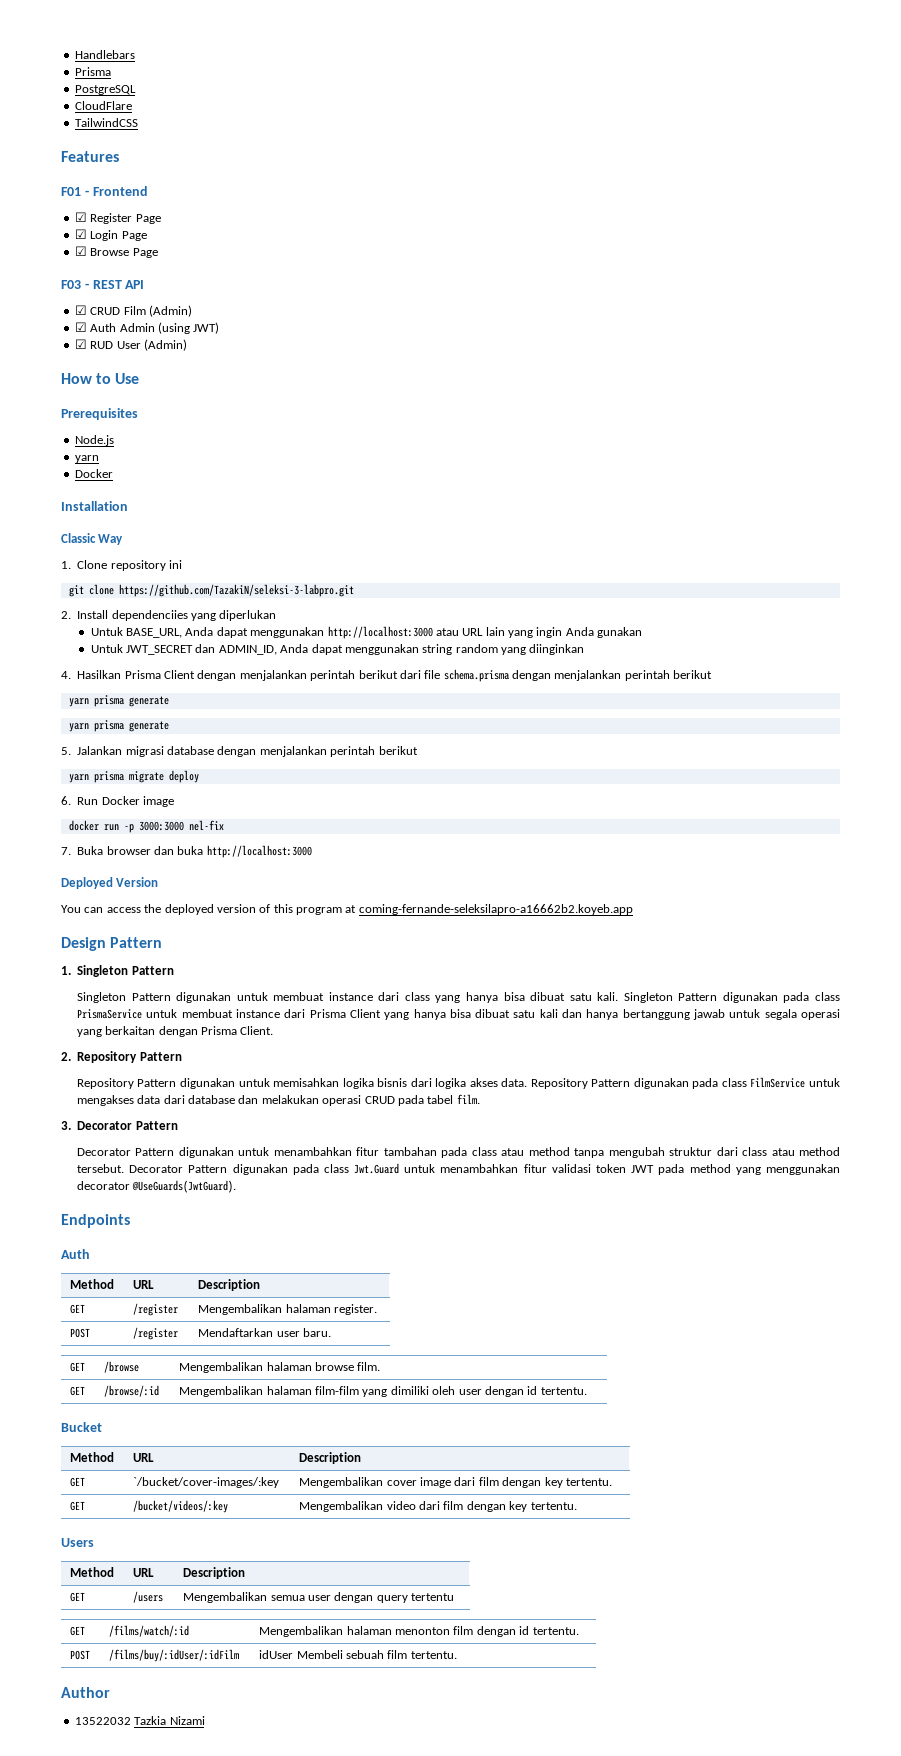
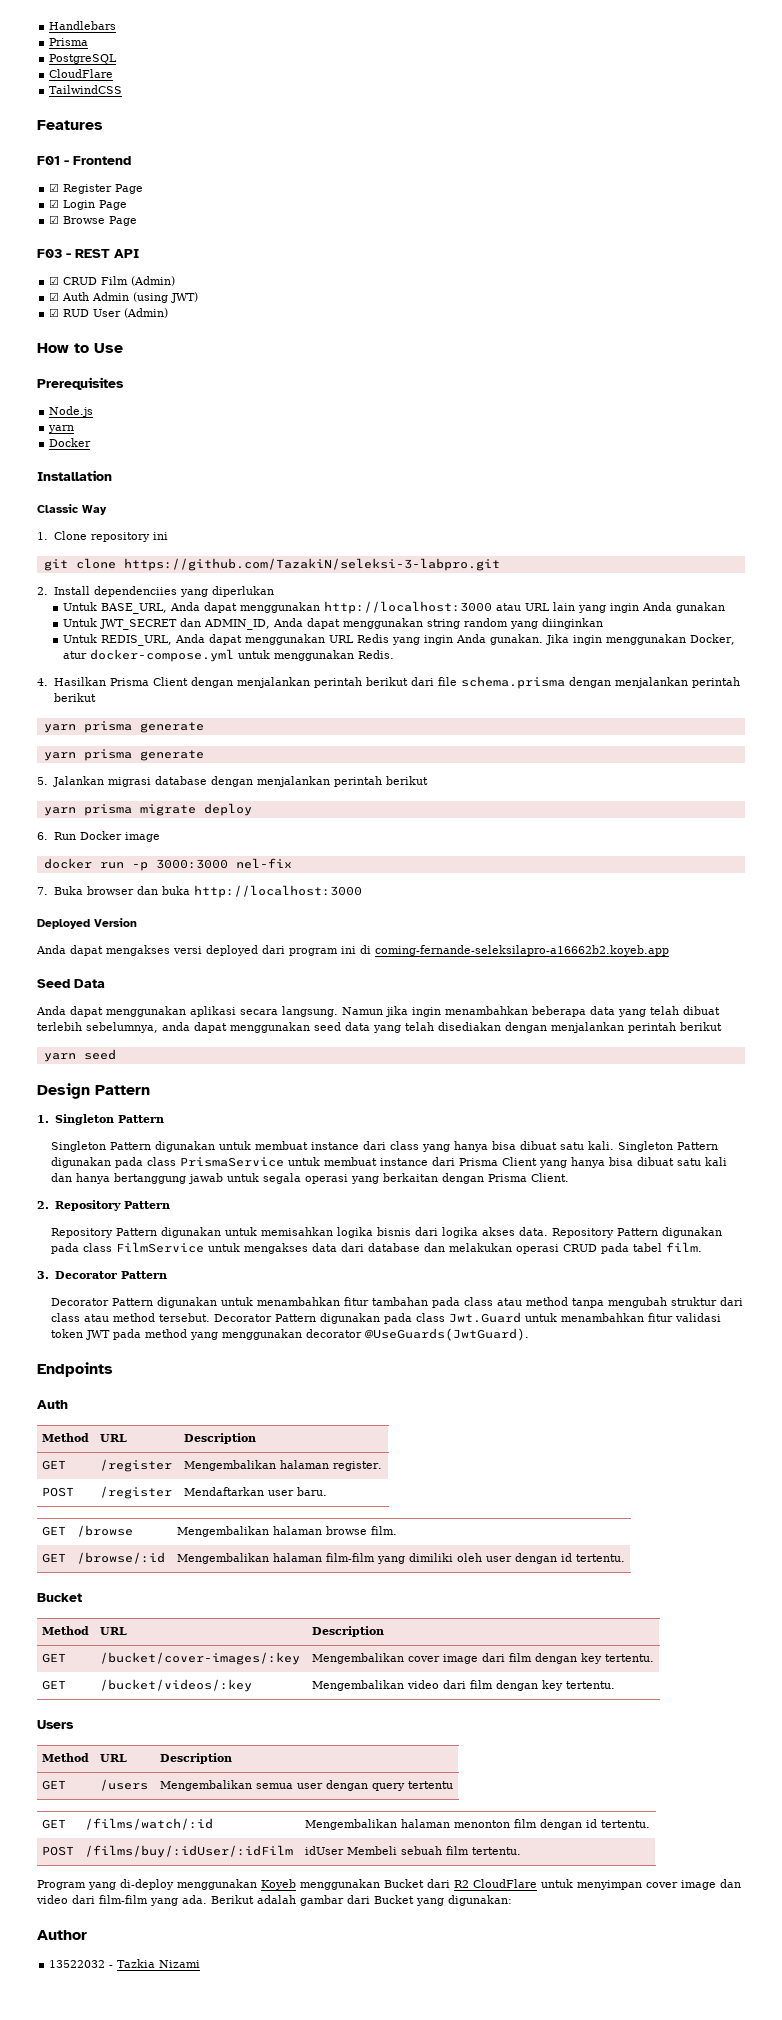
+ Untuk REDIS_URL, Anda dapat menggunakan URL Redis yang ingin Anda gunakan. Jika ingin menggunakan Docker, atur docker-compose.yml untuk menggunakan Redis.
- You can access the deployed version of this program at coming-fernande-seleksilapro-a16662b2.koyeb.app
+ Anda dapat mengakses versi deployed dari program ini di coming-fernande-seleksilapro-a16662b2.koyeb.app
+ Seed Data
+ Anda dapat menggunakan aplikasi secara langsung. Namun jika ingin menambahkan beberapa data yang telah dibuat terlebih sebelumnya, anda dapat menggunakan seed data yang telah disediakan dengan menjalankan perintah berikut
+ yarn seed
- GET | `/bucket/cover-images/:key | Mengembalikan cover image dari film dengan key tertentu.
+ GET | /bucket/cover-images/:key | Mengembalikan cover image dari film dengan key tertentu.
+ Program yang di-deploy menggunakan Koyeb menggunakan Bucket dari R2 CloudFlare untuk menyimpan cover image dan video dari film-film yang ada. Berikut adalah gambar dari Bucket yang digunakan:
- 13522032 Tazkia Nizami
+ 13522032 - Tazkia Nizami

